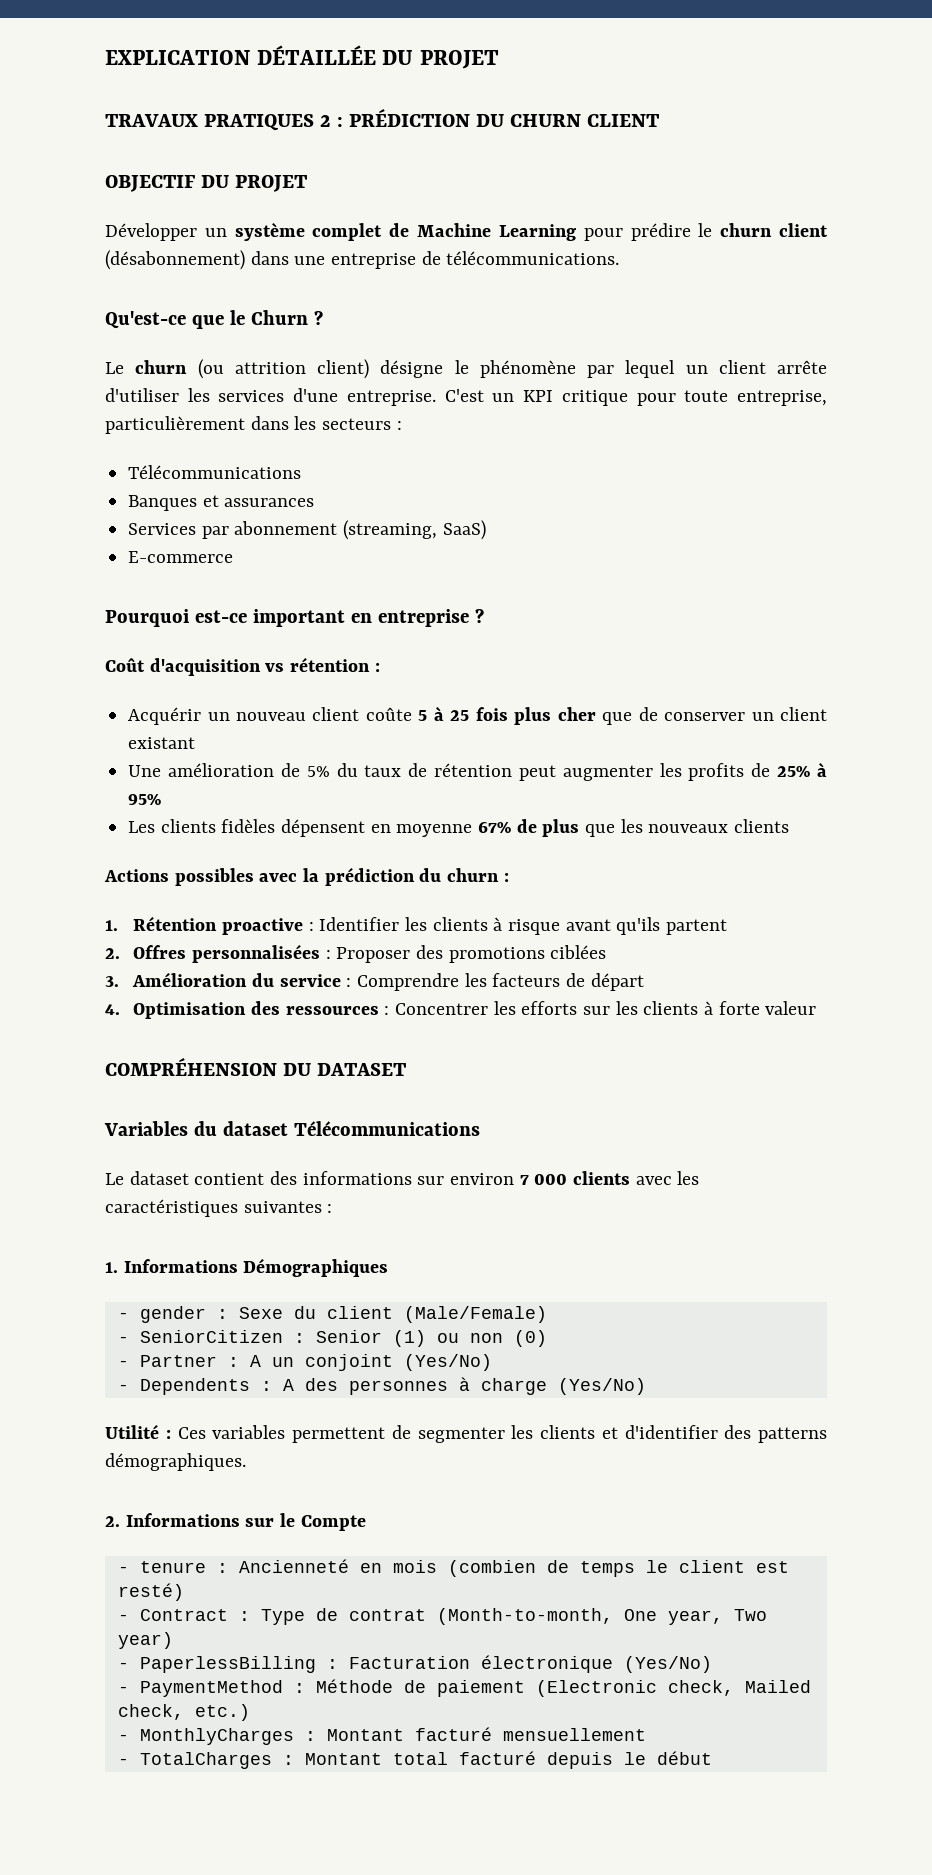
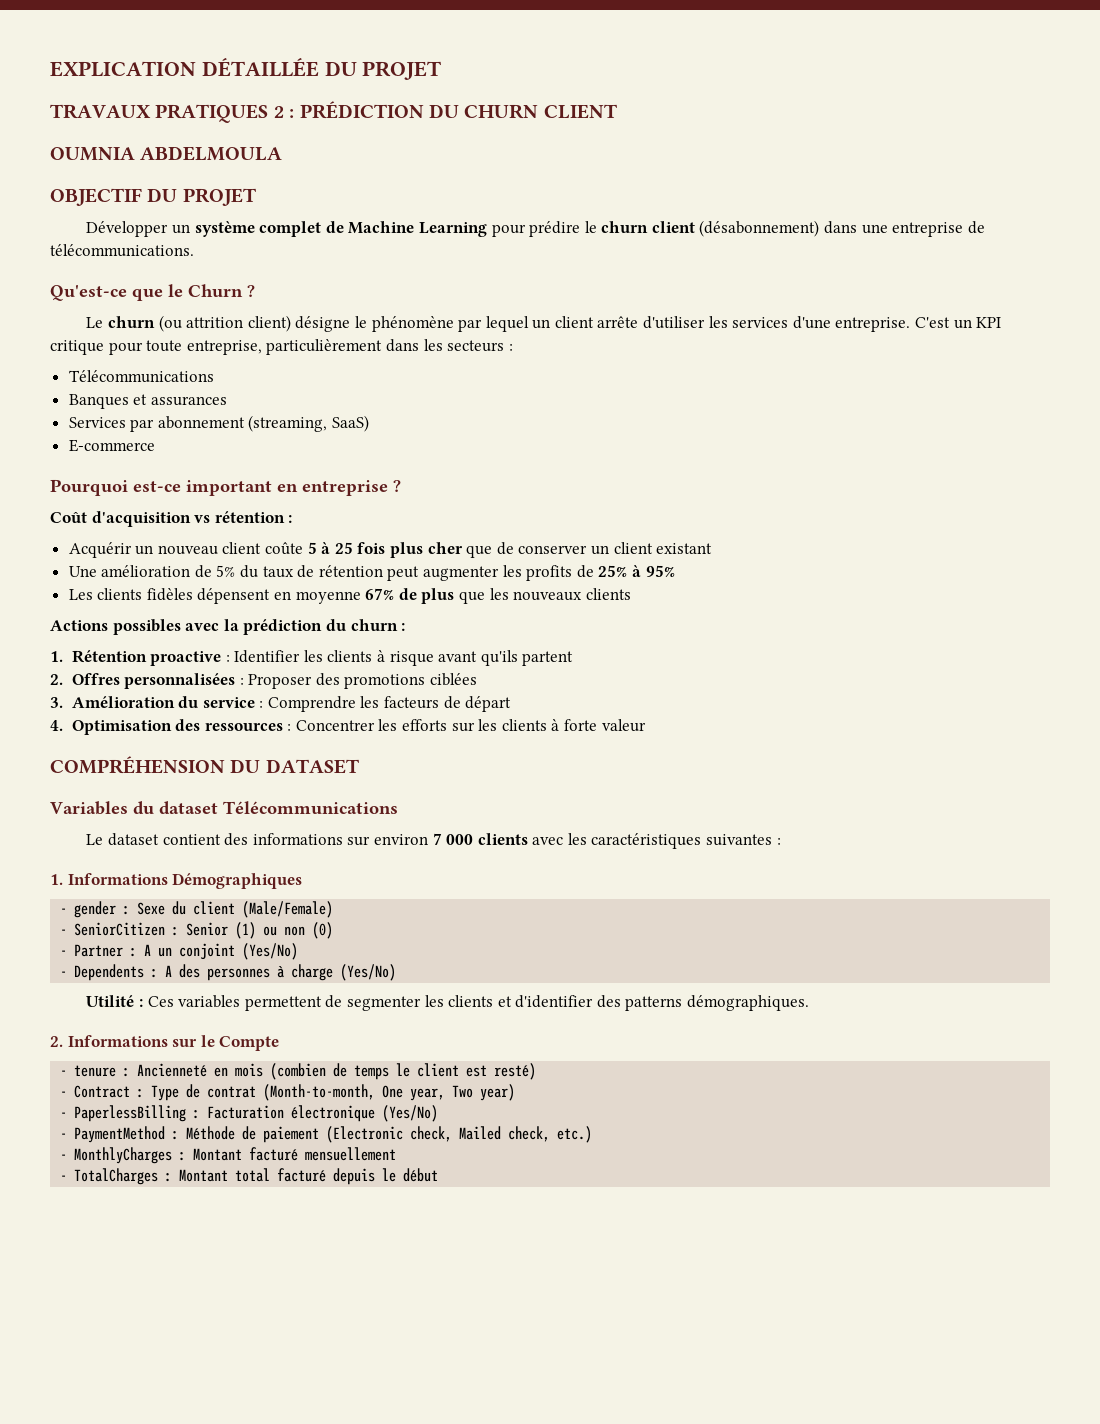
+ OUMNIA ABDELMOULA

